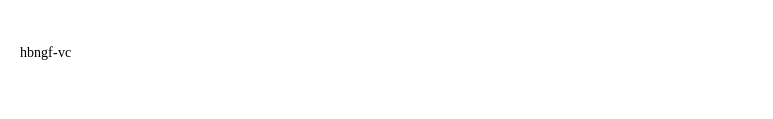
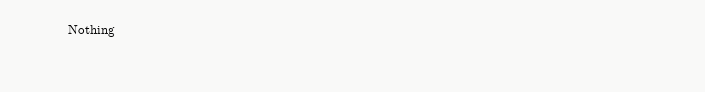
- hbngf-vc
+ Nothing

